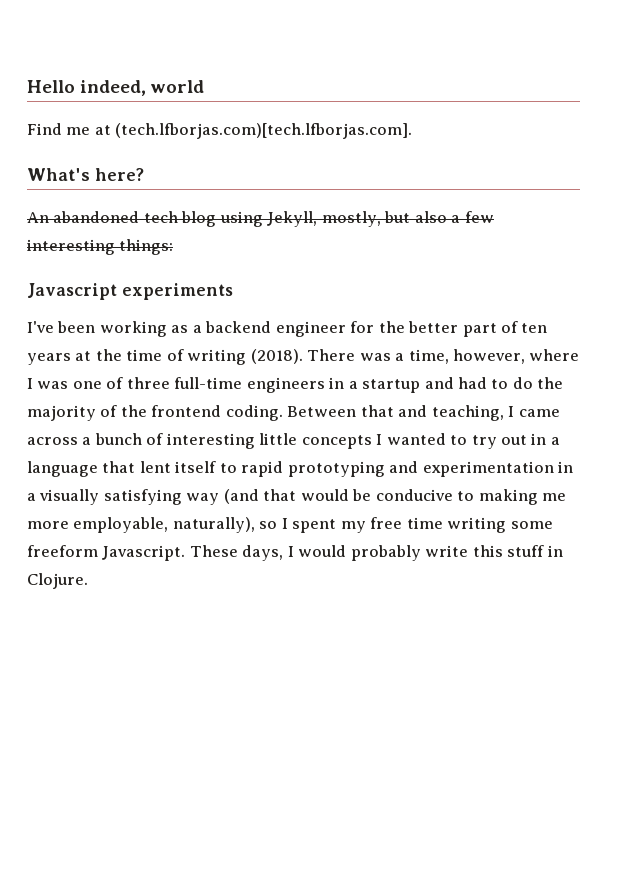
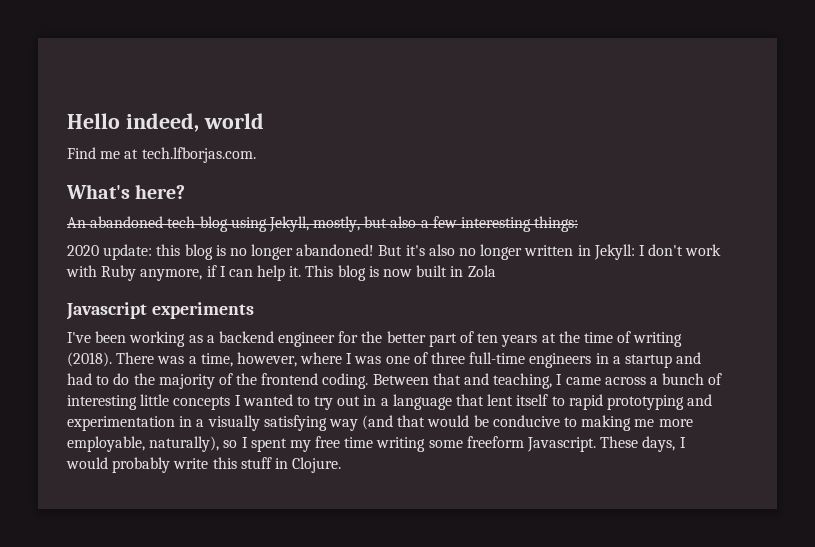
- Find me at (tech.lfborjas.com)[tech.lfborjas.com].
+ Find me at tech.lfborjas.com.
+ 2020 update: this blog is no longer abandoned! But it's also no longer written in Jekyll: I don't work with Ruby anymore, if I can help it. This blog is now built in Zola

